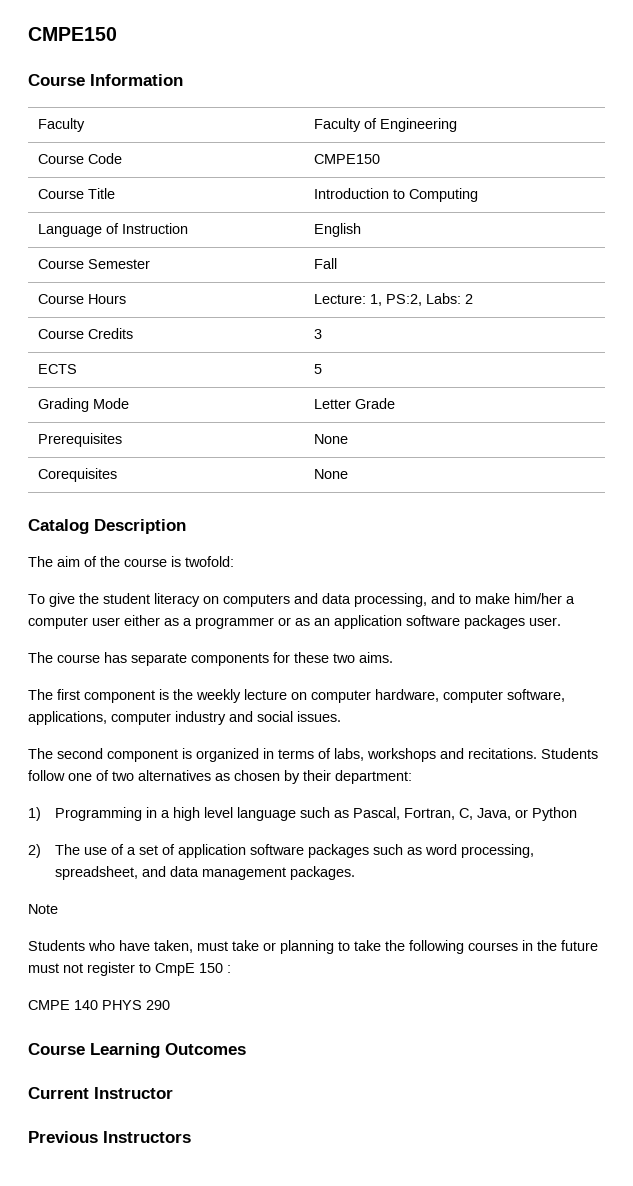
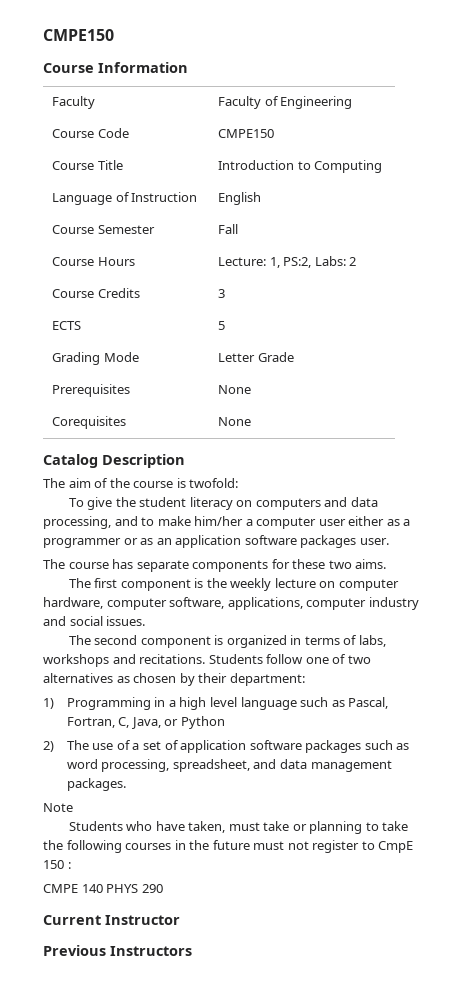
- Course Learning Outcomes

